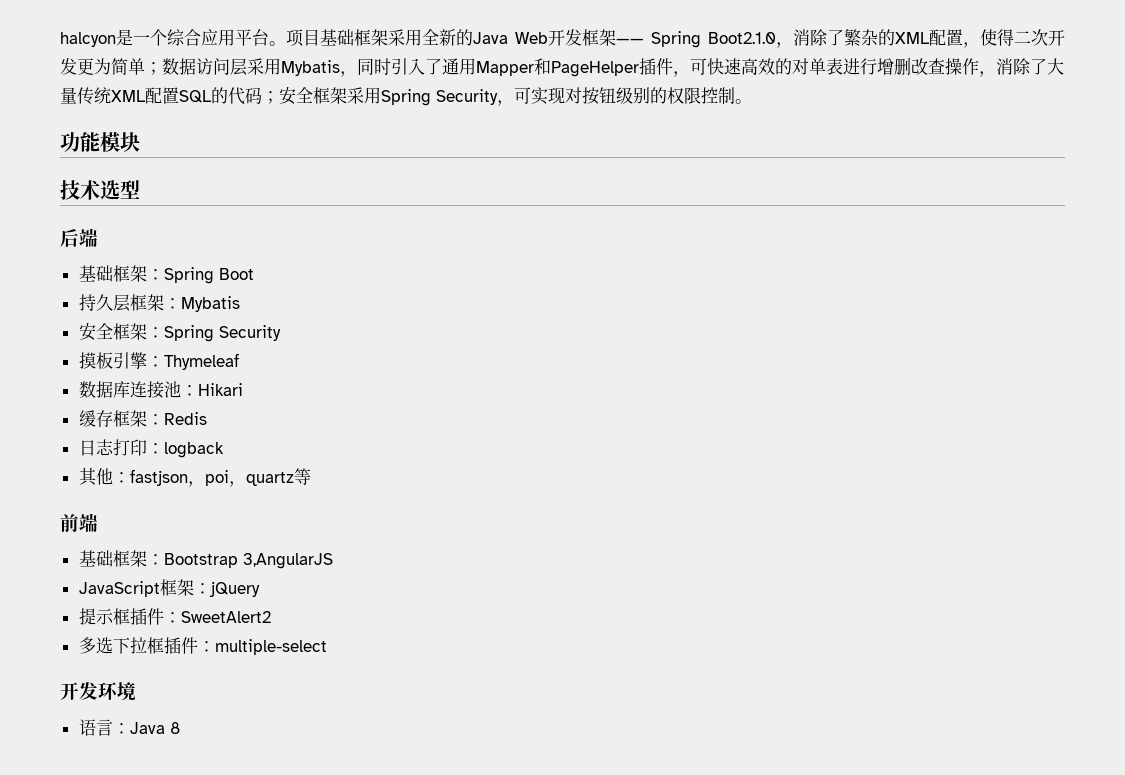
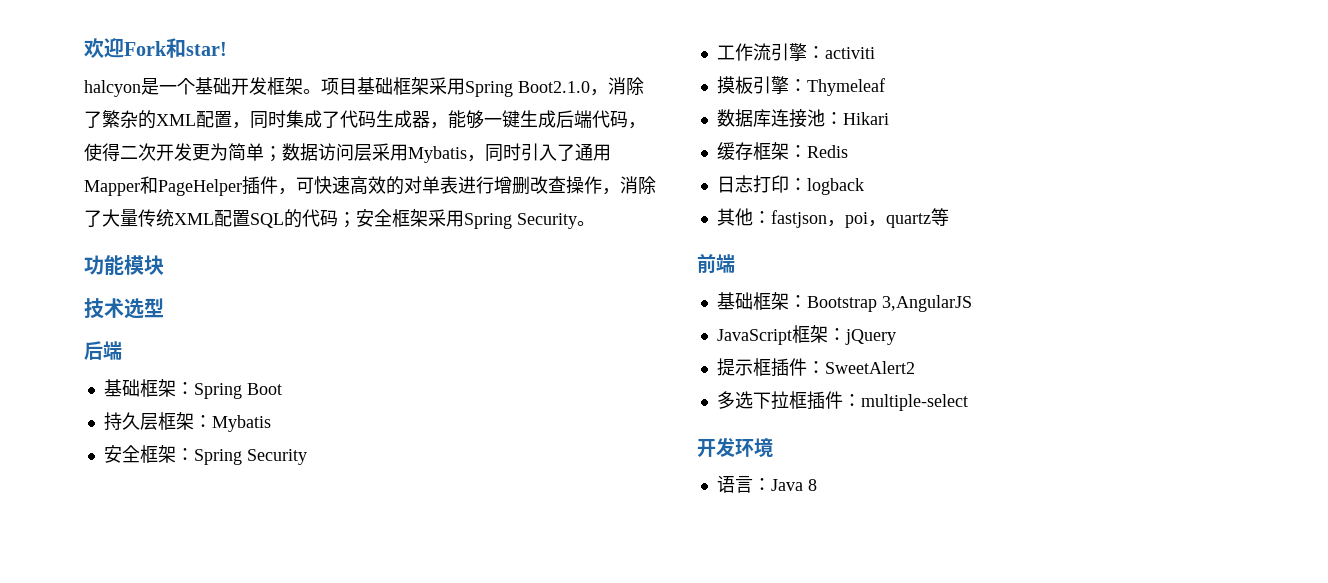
- halcyon是一个综合应用平台。
+ 欢迎Fork和star!
+ halcyon是一个基础开发框架。
- 项目基础框架采用全新的Java Web开发框架—— Spring Boot2.1.0，消除了繁杂的XML配置，使得二次开发更为简单；数据访问层采用Mybatis，同时引入了通用Mapper和PageHelper插件，可快速高效的对单表进行增删改查操作，消除了大量传统XML配置SQL的代码；安全框架采用Spring Security，可实现对按钮级别的权限控制。
+ 项目基础框架采用Spring Boot2.1.0，消除了繁杂的XML配置，同时集成了代码生成器，能够一键生成后端代码，使得二次开发更为简单；数据访问层采用Mybatis，同时引入了通用Mapper和PageHelper插件，可快速高效的对单表进行增删改查操作，消除了大量传统XML配置SQL的代码；安全框架采用Spring Security。
+ 工作流引擎：activiti

